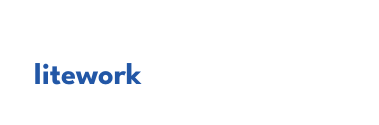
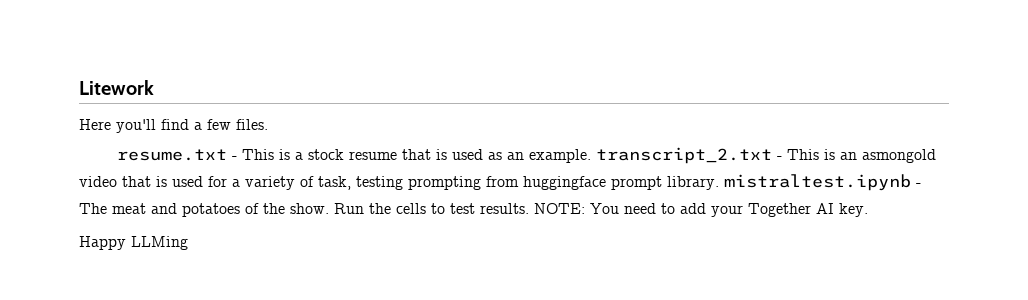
- litework
+ Litework
+ Here you'll find a few files.
+ resume.txt - This is a stock resume that is used as an example. transcript_2.txt - This is an asmongold video that is used for a variety of task, testing prompting from huggingface prompt library. mistraltest.ipynb - The meat and potatoes of the show. Run the cells to test results. NOTE: You need to add your Together AI key.
+ Happy LLMing

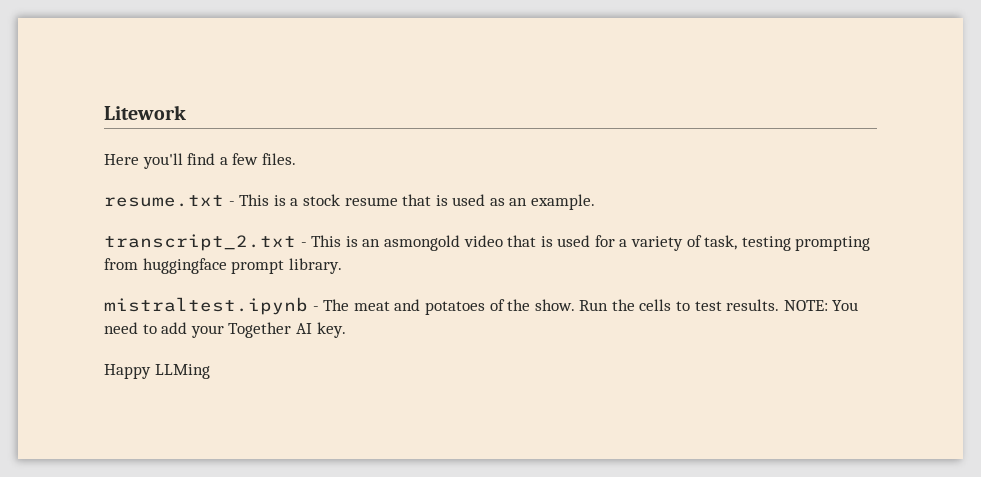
- resume.txt - This is a stock resume that is used as an example. transcript_2.txt - This is an asmongold video that is used for a variety of task, testing prompting from huggingface prompt library. mistraltest.ipynb - The meat and potatoes of the show.
+ resume.txt - This is a stock resume that is used as an example.
+ transcript_2.txt - This is an asmongold video that is used for a variety of task, testing prompting from huggingface prompt library.
+ mistraltest.ipynb - The meat and potatoes of the show.

